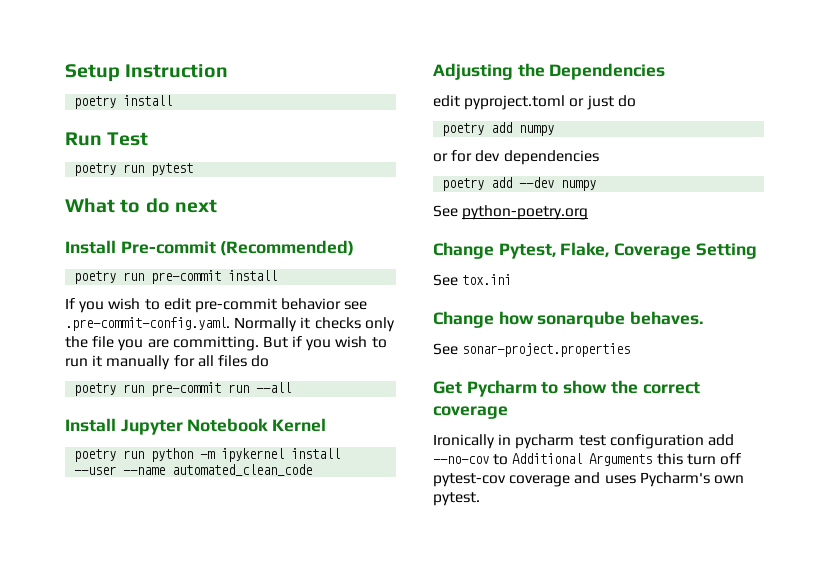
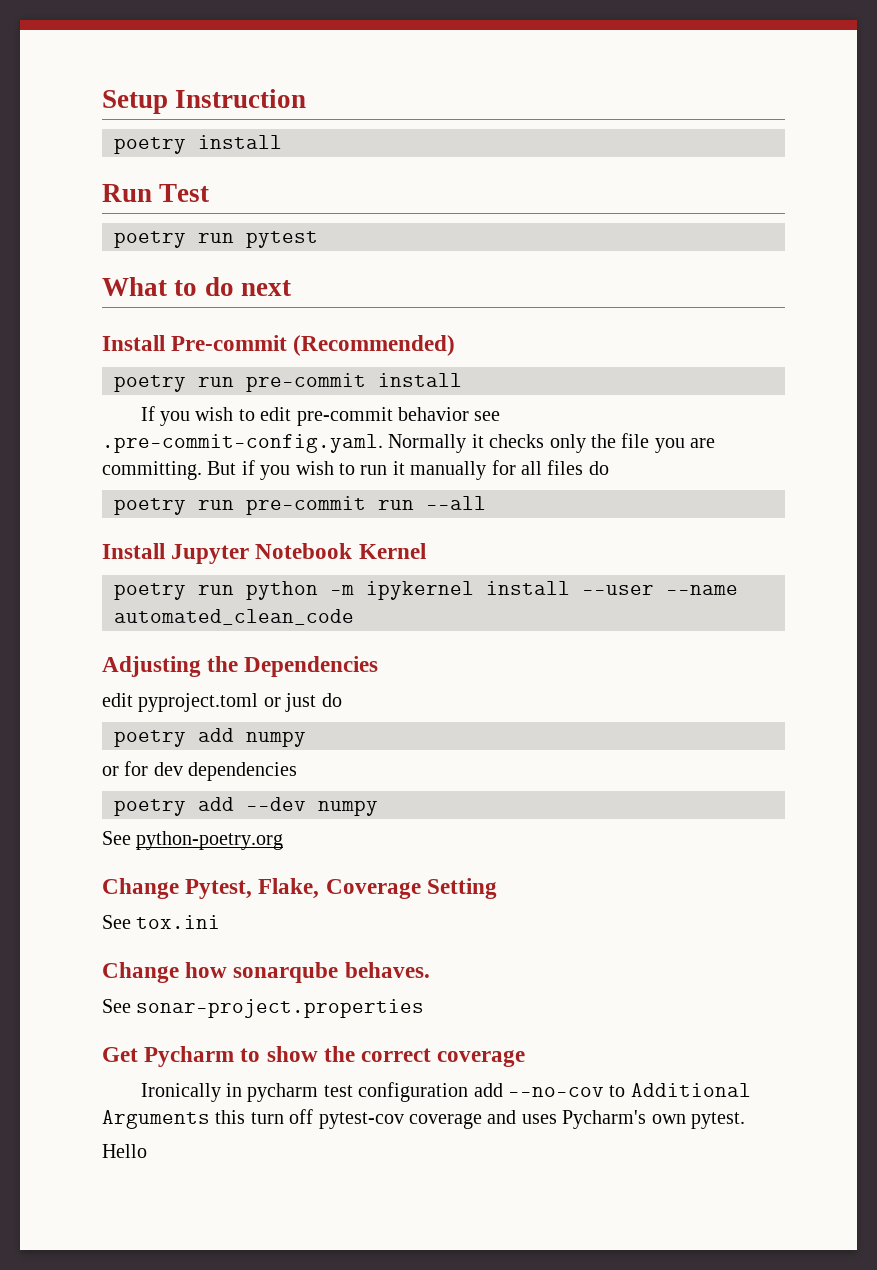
+ Hello

